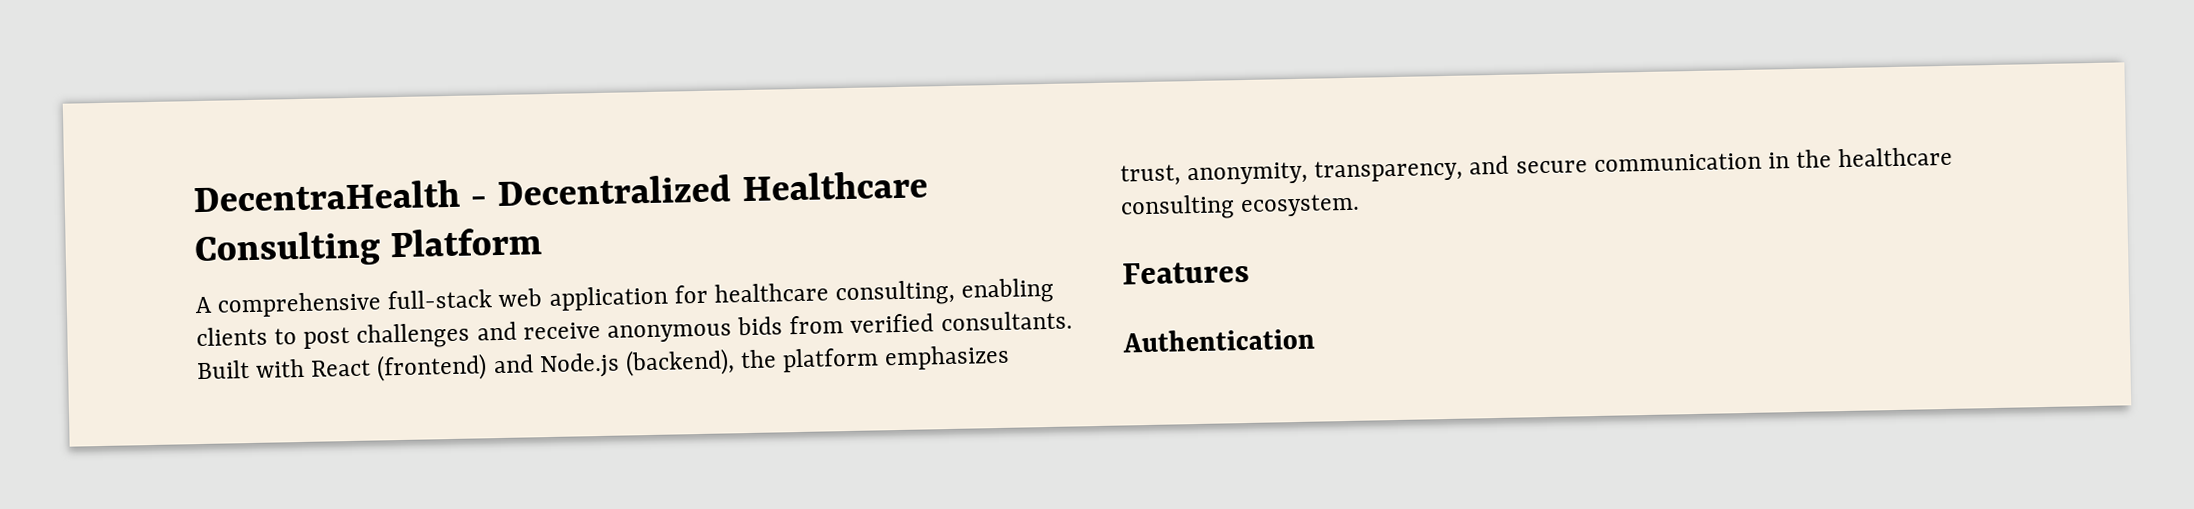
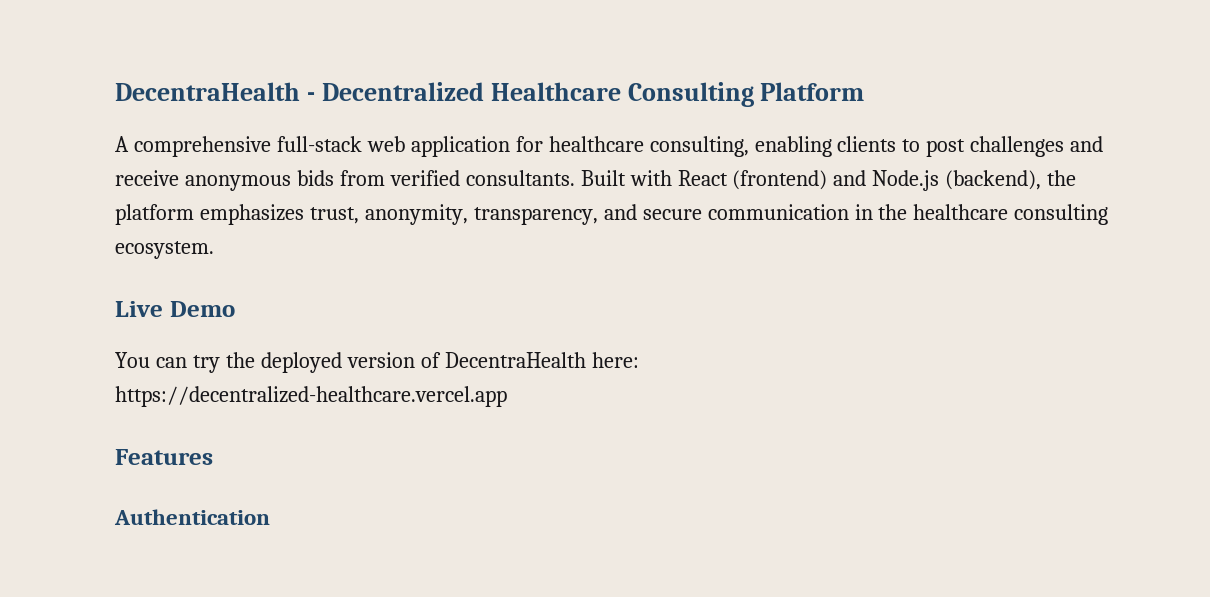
+ Live Demo
+ You can try the deployed version of DecentraHealth here:
+ https://decentralized-healthcare.vercel.app

